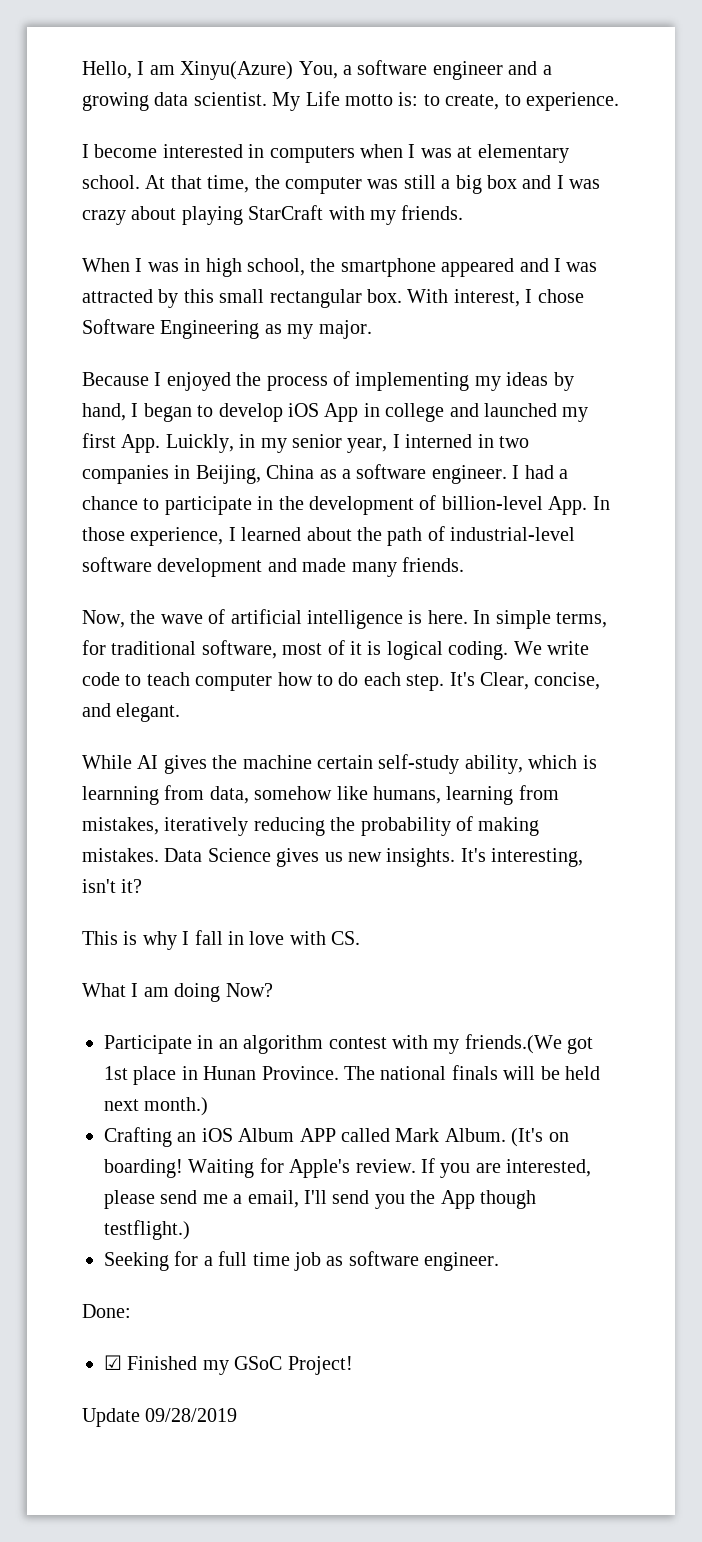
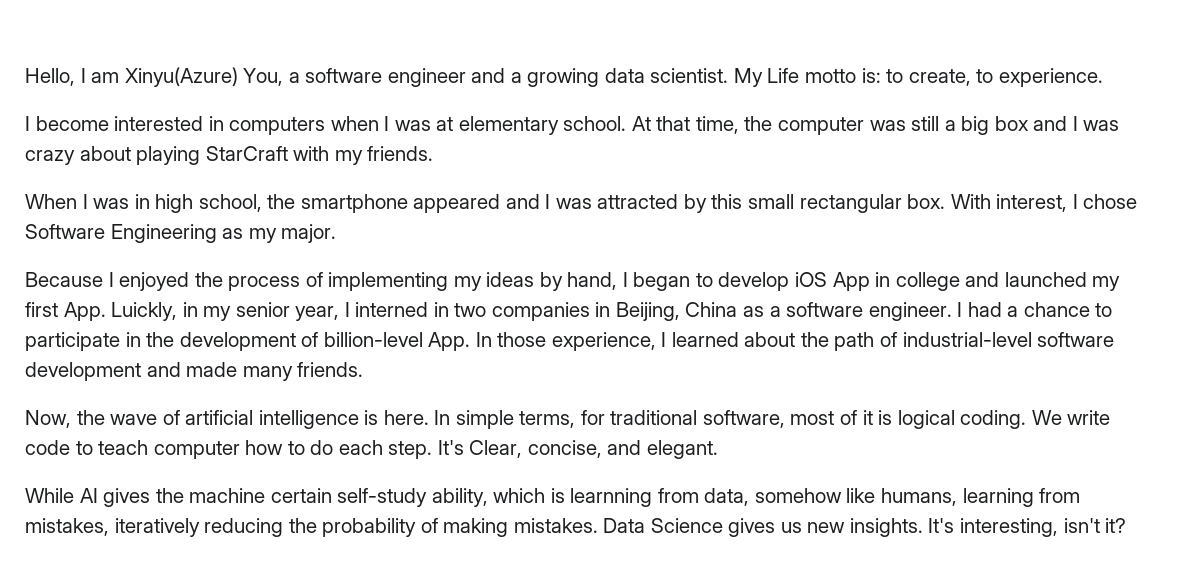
- This is why I fall in love with CS.
- What I am doing Now?
- Participate in an algorithm contest with my friends.(We got 1st place in Hunan Province. The national finals will be held next month.)
- Crafting an iOS Album APP called Mark Album. (It's on boarding! Waiting for Apple's review. If you are interested, please send me a email, I'll send you the App though testflight.)
- Seeking for a full time job as software engineer.
- Done:
- ☑ Finished my GSoC Project!
- Update 09/28/2019

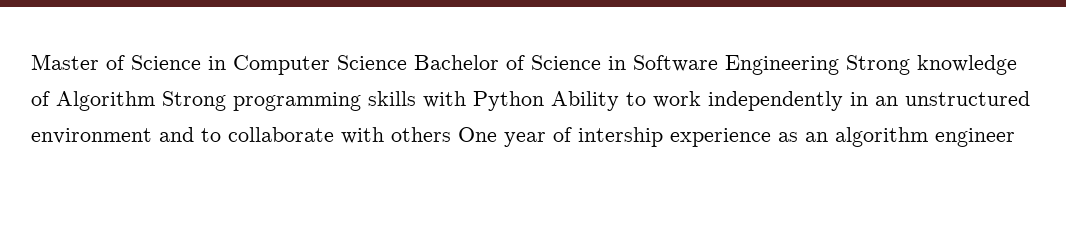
- Hello, I am Xinyu(Azure) You, a software engineer and a growing data scientist. My Life motto is: to create, to experience.
- I become interested in computers when I was at elementary school. At that time, the computer was still a big box and I was crazy about playing StarCraft with my friends.
- When I was in high school, the smartphone appeared and I was attracted by this small rectangular box. With interest, I chose Software Engineering as my major.
- Because I enjoyed the process of implementing my ideas by hand, I began to develop iOS App in college and launched my first App. Luickly, in my senior year, I interned in two companies in Beijing, China as a software engineer. I had a chance to participate in the development of billion-level App. In those experience, I learned about the path of industrial-level software development and made many friends.
- Now, the wave of artificial intelligence is here. In simple terms, for traditional software, most of it is logical coding. We write code to teach computer how to do each step. It's Clear, concise, and elegant.
- While AI gives the machine certain self-study ability, which is learnning from data, somehow like humans, learning from mistakes, iteratively reducing the probability of making mistakes. Data Science gives us new insights. It's interesting, isn't it?
+ Master of Science in Computer Science Bachelor of Science in Software Engineering Strong knowledge of Algorithm Strong programming skills with Python Ability to work independently in an unstructured environment and to collaborate with others One year of intership experience as an algorithm engineer

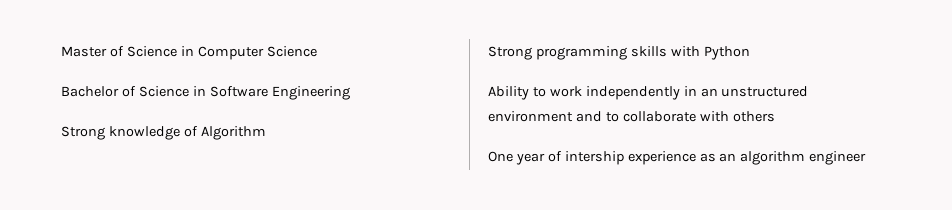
- Master of Science in Computer Science Bachelor of Science in Software Engineering Strong knowledge of Algorithm Strong programming skills with Python Ability to work independently in an unstructured environment and to collaborate with others One year of intership experience as an algorithm engineer
+ Master of Science in Computer Science
+ Bachelor of Science in Software Engineering
+ Strong knowledge of Algorithm
+ Strong programming skills with Python
+ Ability to work independently in an unstructured environment and to collaborate with others
+ One year of intership experience as an algorithm engineer

